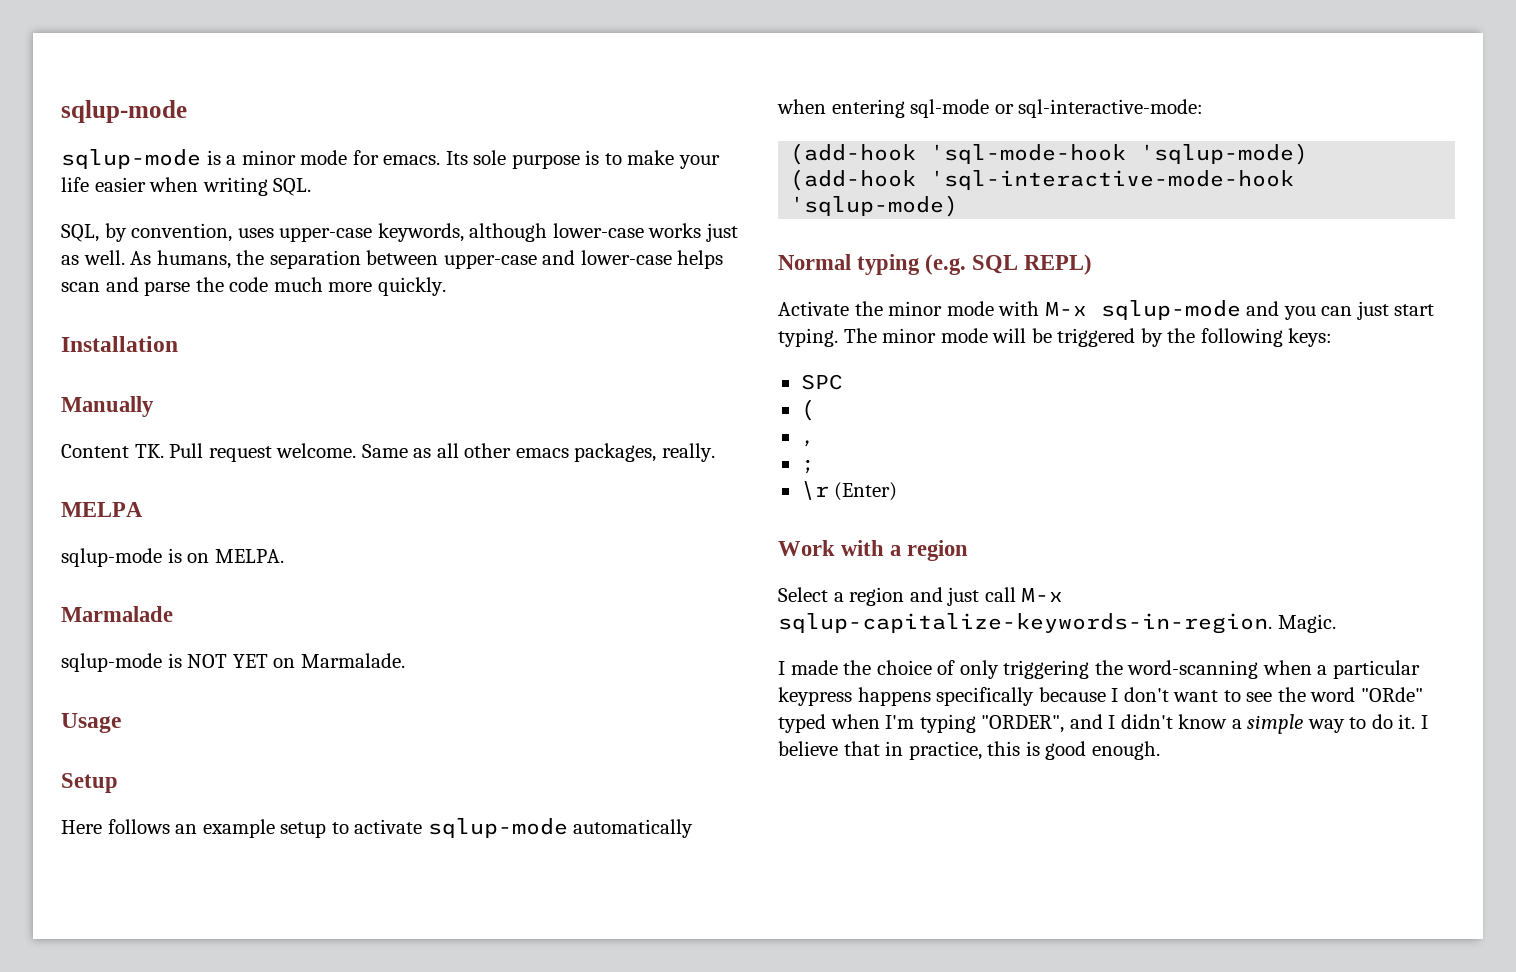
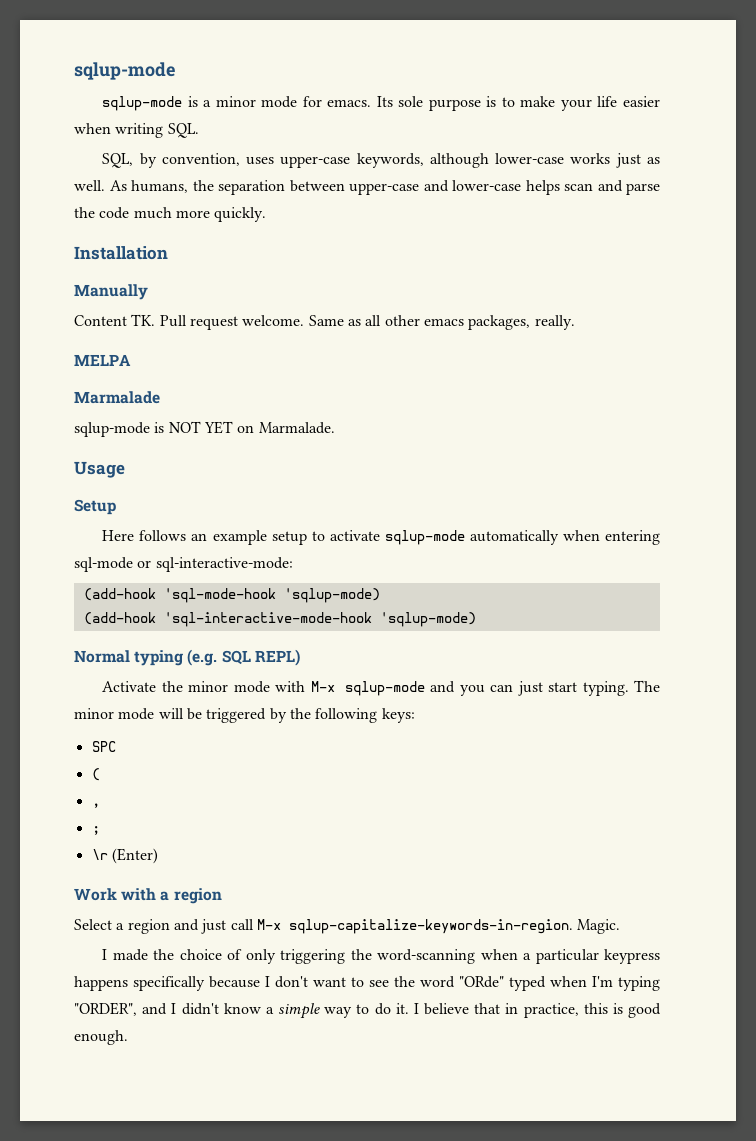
- sqlup-mode is on MELPA.

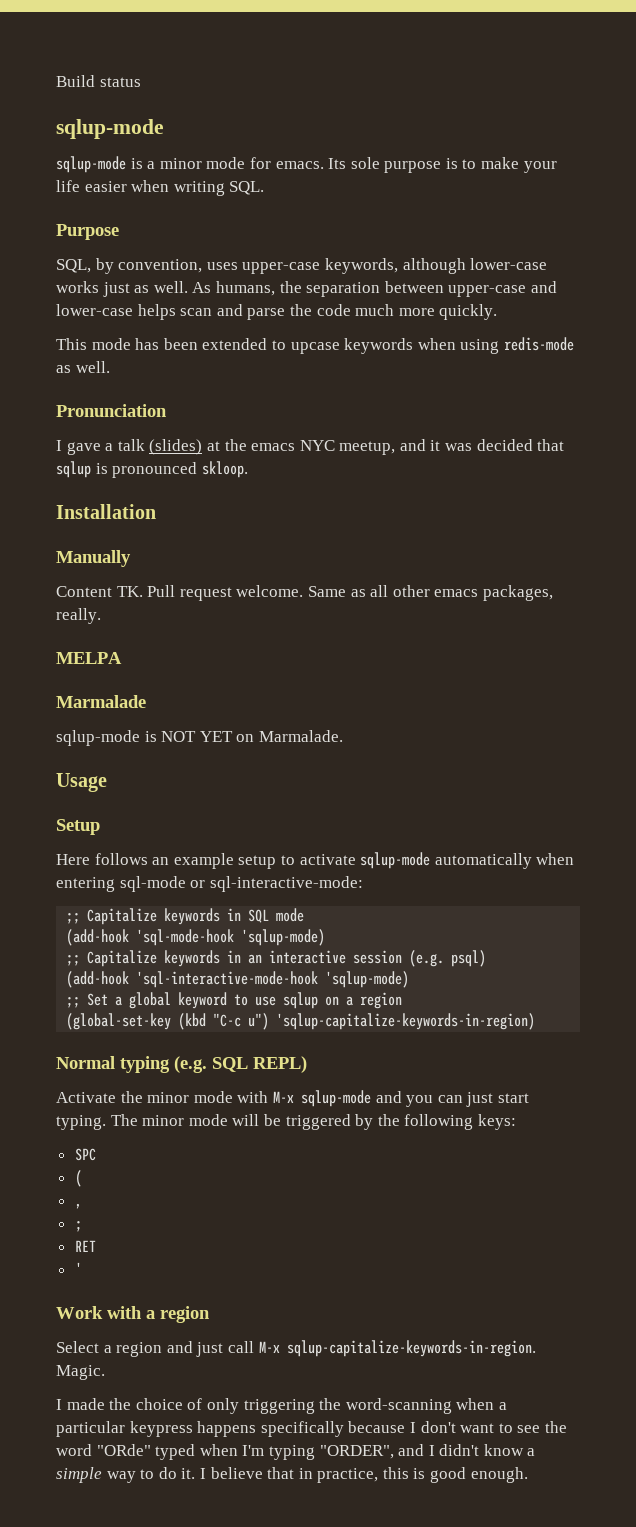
+ Build status
+ Purpose
+ This mode has been extended to upcase keywords when using redis-mode as well.
+ Pronunciation
+ I gave a talk (slides) at the emacs NYC meetup, and it was decided that sqlup is pronounced skloop.
+ ;; Capitalize keywords in SQL mode
  (add-hook 'sql-mode-hook 'sqlup-mode)
+ ;; Capitalize keywords in an interactive session (e.g. psql)
  (add-hook 'sql-interactive-mode-hook 'sqlup-mode)
+ ;; Set a global keyword to use sqlup on a region
+ (global-set-key (kbd "C-c u") 'sqlup-capitalize-keywords-in-region)
- \r (Enter)
+ RET
+ '

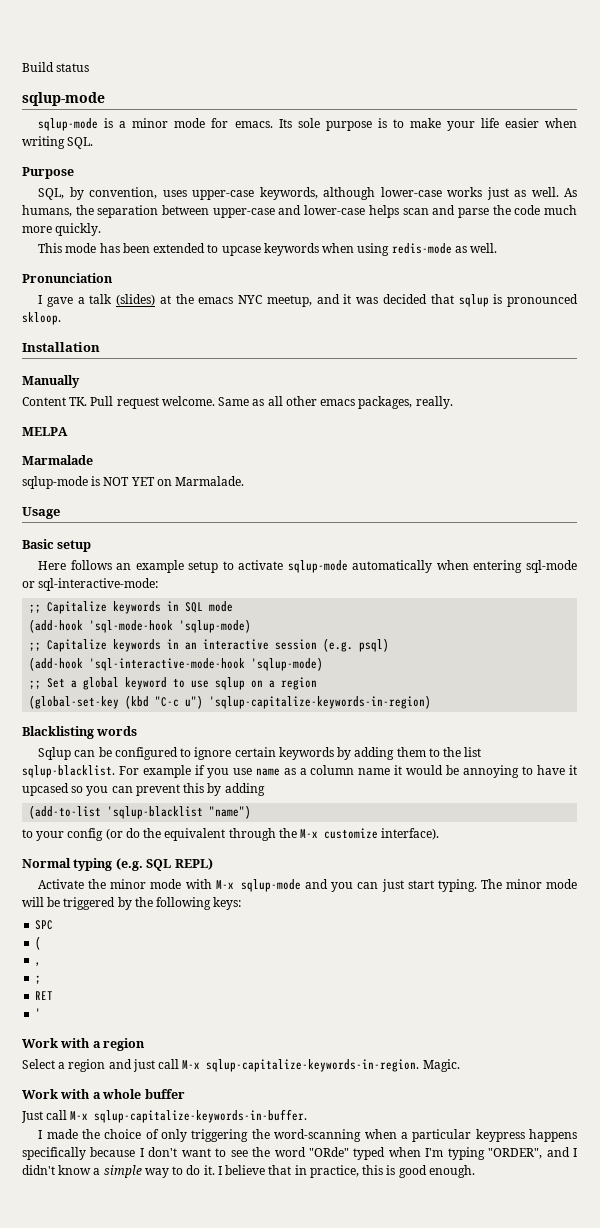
- Setup
+ Basic setup
+ Blacklisting words
+ Sqlup can be configured to ignore certain keywords by adding them to the list sqlup-blacklist. For example if you use name as a column name it would be annoying to have it upcased so you can prevent this by adding
+ (add-to-list 'sqlup-blacklist "name")
+ to your config (or do the equivalent through the M-x customize interface).
+ Work with a whole buffer
+ Just call M-x sqlup-capitalize-keywords-in-buffer.

